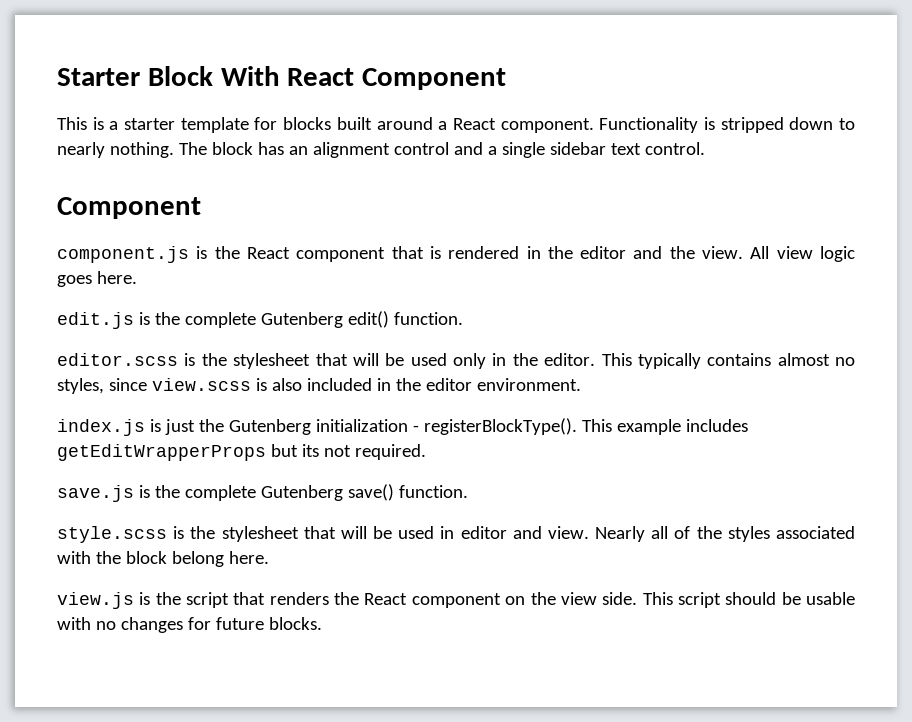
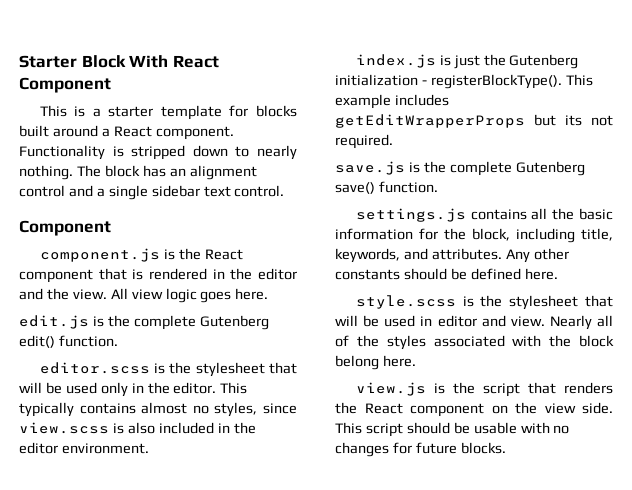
+ settings.js contains all the basic information for the block, including title, keywords, and attributes. Any other constants should be defined here.

